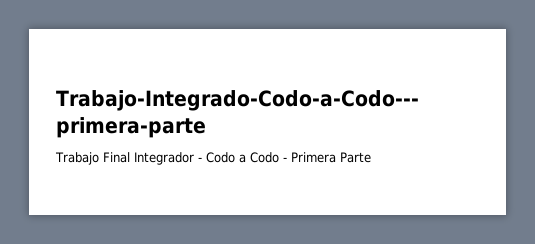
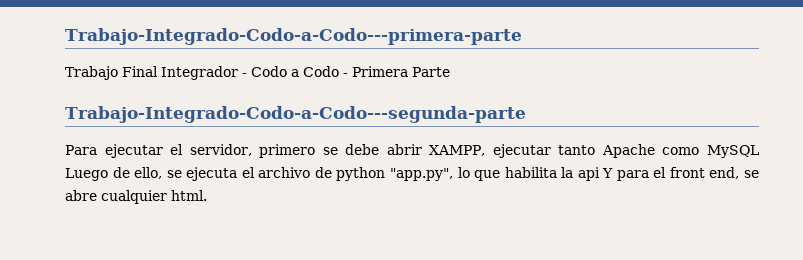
+ Trabajo-Integrado-Codo-a-Codo---segunda-parte
+ Para ejecutar el servidor, primero se debe abrir XAMPP, ejecutar tanto Apache como MySQL Luego de ello, se ejecuta el archivo de python "app.py", lo que habilita la api Y para el front end, se abre cualquier html.

